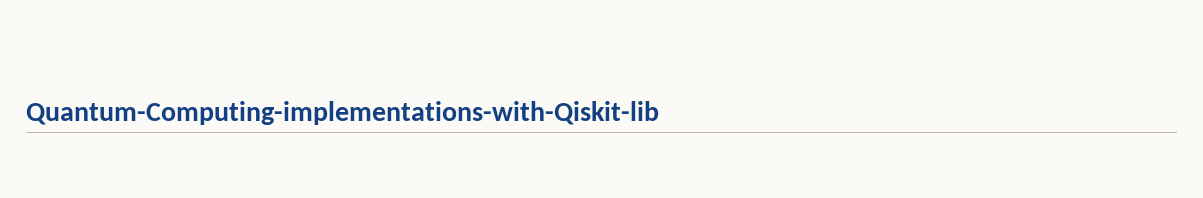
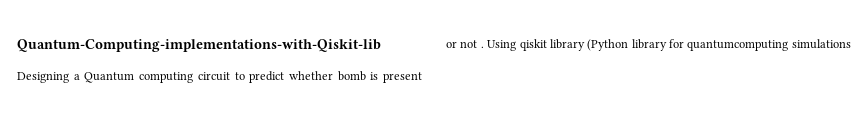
+ Designing a Quantum computing circuit to predict whether bomb is present or not . Using qiskit library (Python library for quantumcomputing simulations

